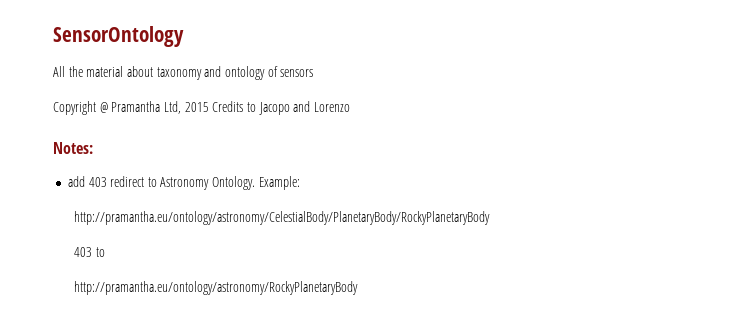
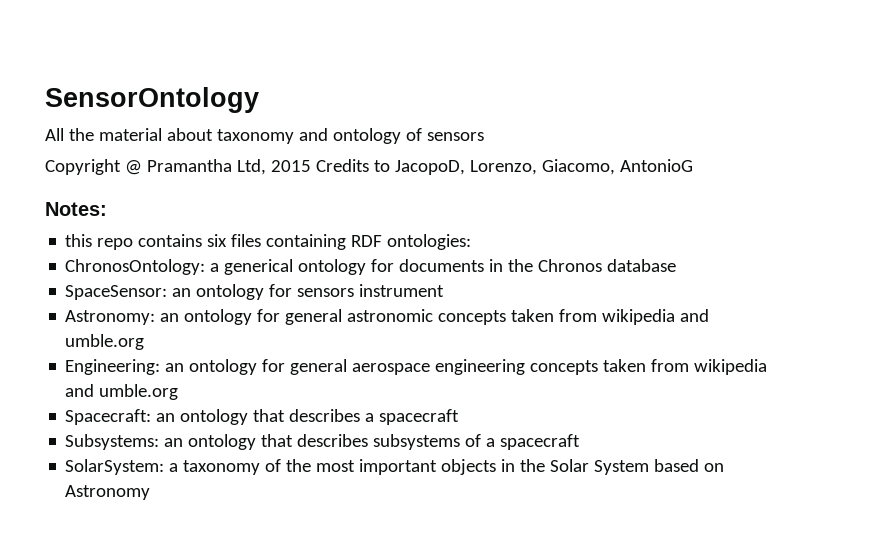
- Copyright @ Pramantha Ltd, 2015 Credits to Jacopo and Lorenzo
+ Copyright @ Pramantha Ltd, 2015 Credits to JacopoD, Lorenzo, Giacomo, AntonioG
  Notes:
- add 403 redirect to Astronomy Ontology. Example:
- http://pramantha.eu/ontology/astronomy/CelestialBody/PlanetaryBody/RockyPlanetaryBody
- 403 to
- http://pramantha.eu/ontology/astronomy/RockyPlanetaryBody
+ this repo contains six files containing RDF ontologies:
+ ChronosOntology: a generical ontology for documents in the Chronos database
+ SpaceSensor: an ontology for sensors instrument
+ Astronomy: an ontology for general astronomic concepts taken from wikipedia and umble.org
+ Engineering: an ontology for general aerospace engineering concepts taken from wikipedia and umble.org
+ Spacecraft: an ontology that describes a spacecraft
+ Subsystems: an ontology that describes subsystems of a spacecraft
+ SolarSystem: a taxonomy of the most important objects in the Solar System based on Astronomy

